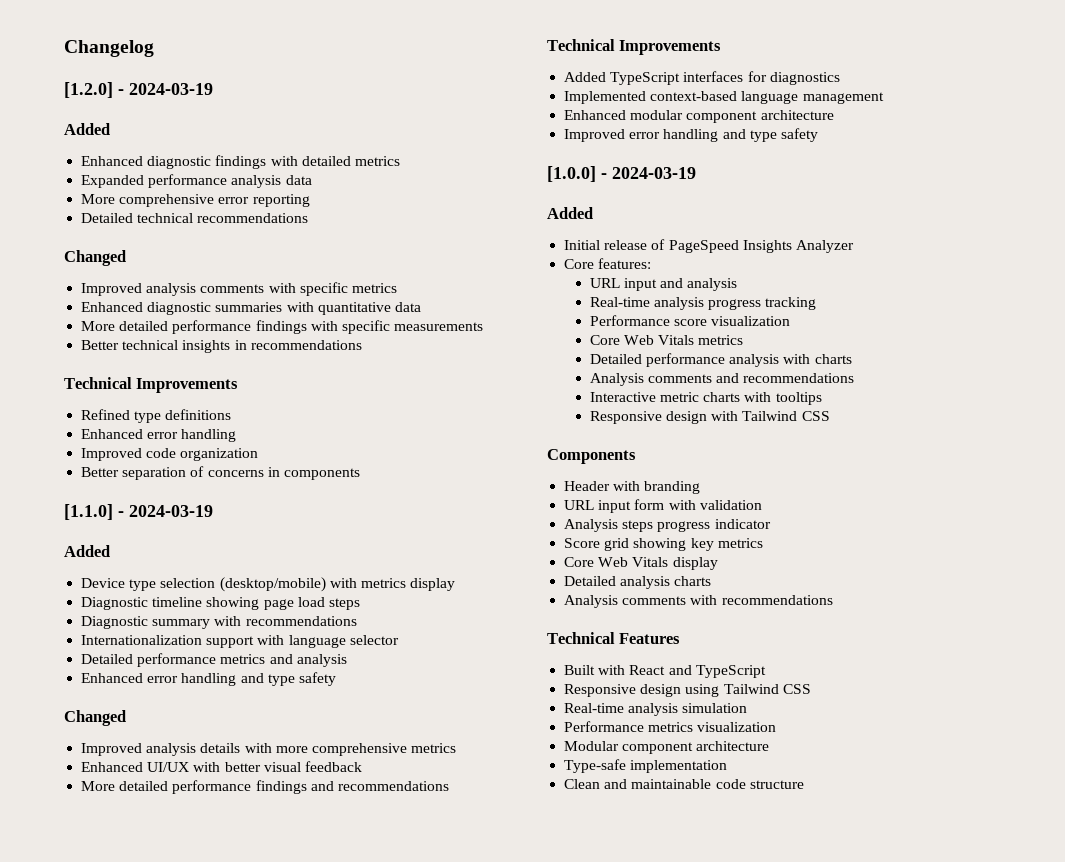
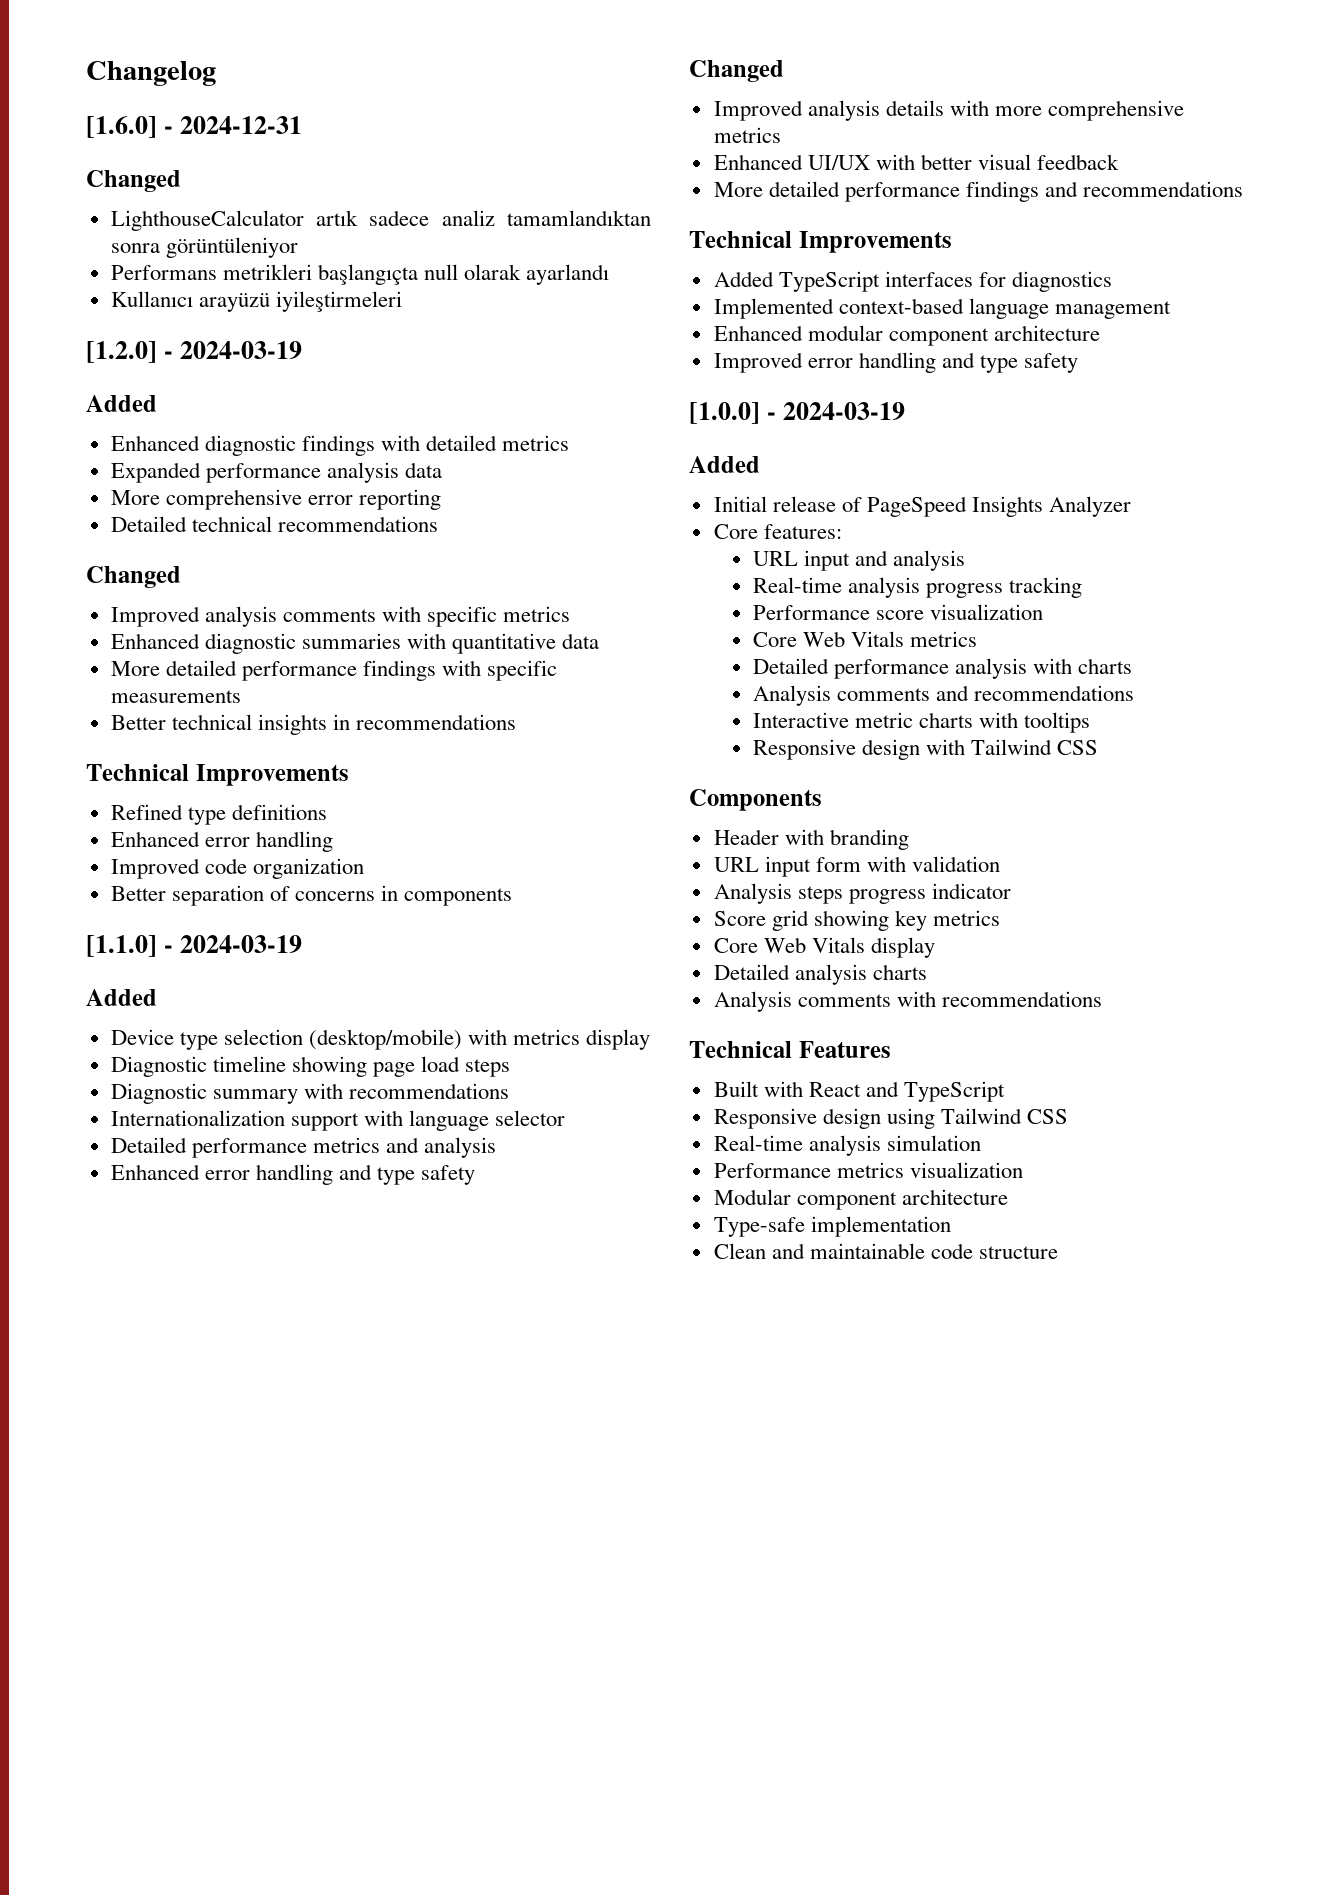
+ [1.6.0] - 2024-12-31
+ Changed
+ LighthouseCalculator artık sadece analiz tamamlandıktan sonra görüntüleniyor
+ Performans metrikleri başlangıçta null olarak ayarlandı
+ Kullanıcı arayüzü iyileştirmeleri

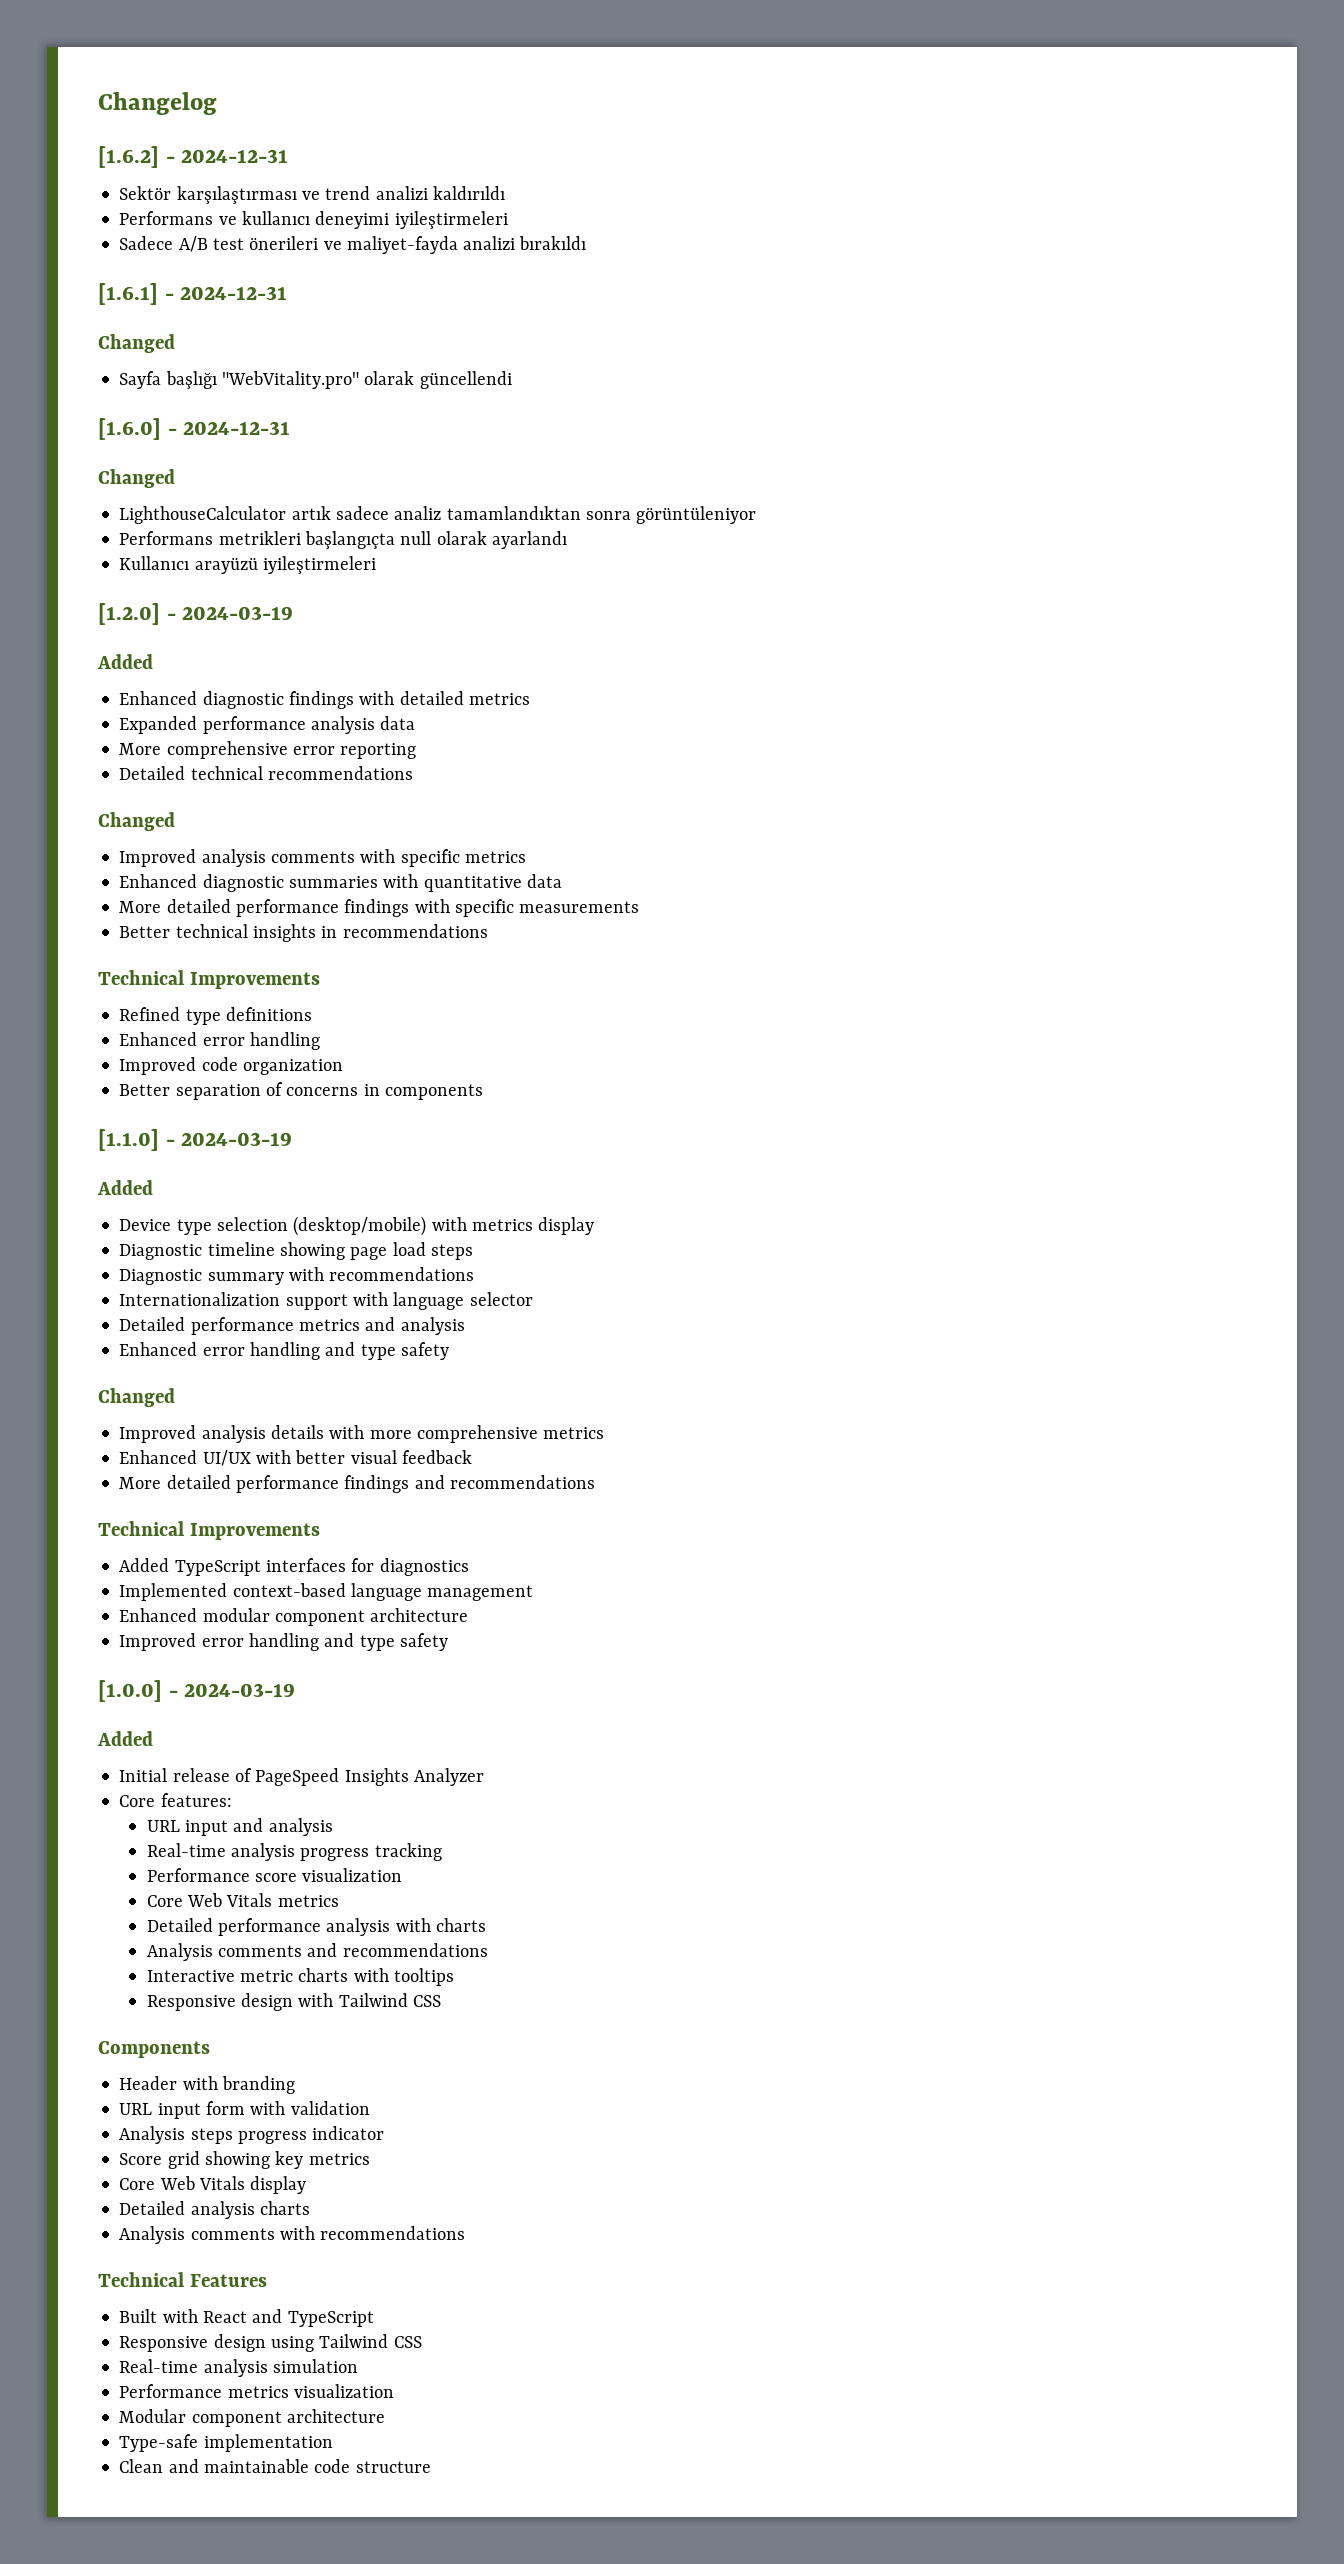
+ [1.6.2] - 2024-12-31
+ Sektör karşılaştırması ve trend analizi kaldırıldı
+ Performans ve kullanıcı deneyimi iyileştirmeleri
+ Sadece A/B test önerileri ve maliyet-fayda analizi bırakıldı
+ [1.6.1] - 2024-12-31
+ Changed
+ Sayfa başlığı "WebVitality.pro" olarak güncellendi

